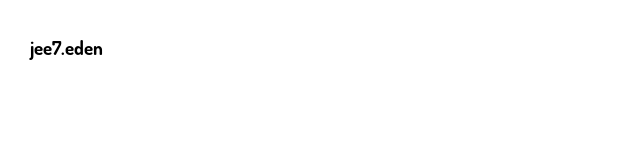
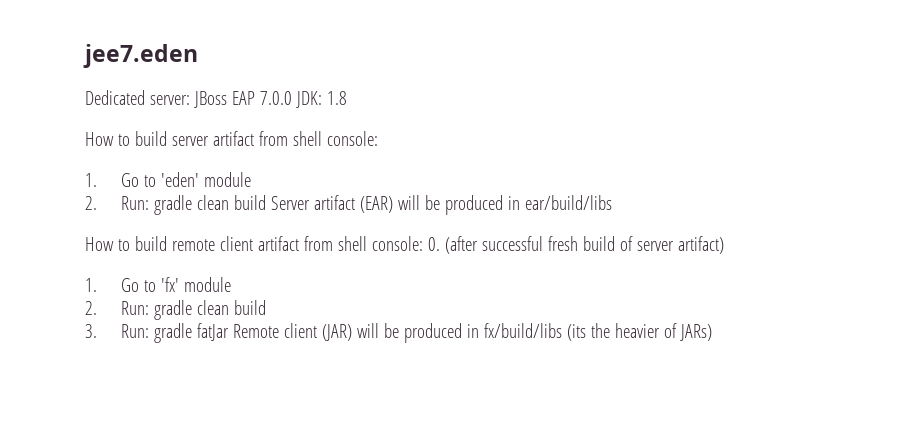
+ Dedicated server: JBoss EAP 7.0.0 JDK: 1.8
+ How to build server artifact from shell console:
+ 1. Go to 'eden' module
+ 2. Run: gradle clean build Server artifact (EAR) will be produced in ear/build/libs
+ How to build remote client artifact from shell console: 0. (after successful fresh build of server artifact)
+ 1. Go to 'fx' module
+ 2. Run: gradle clean build
+ 3. Run: gradle fatJar Remote client (JAR) will be produced in fx/build/libs (its the heavier of JARs)

